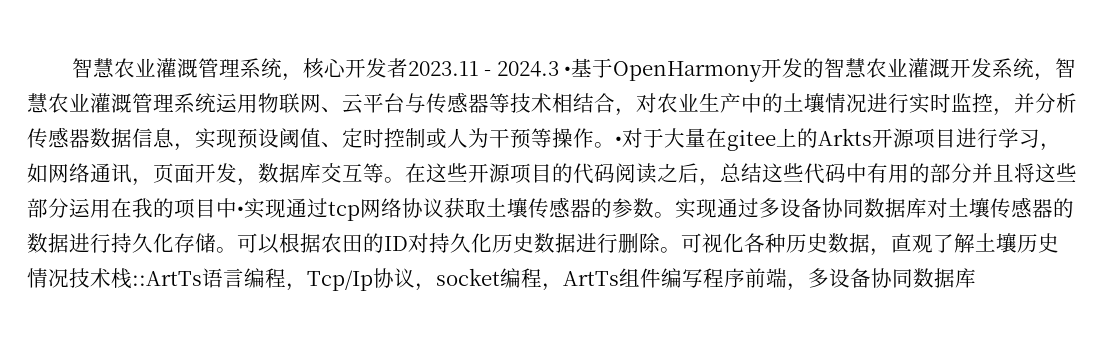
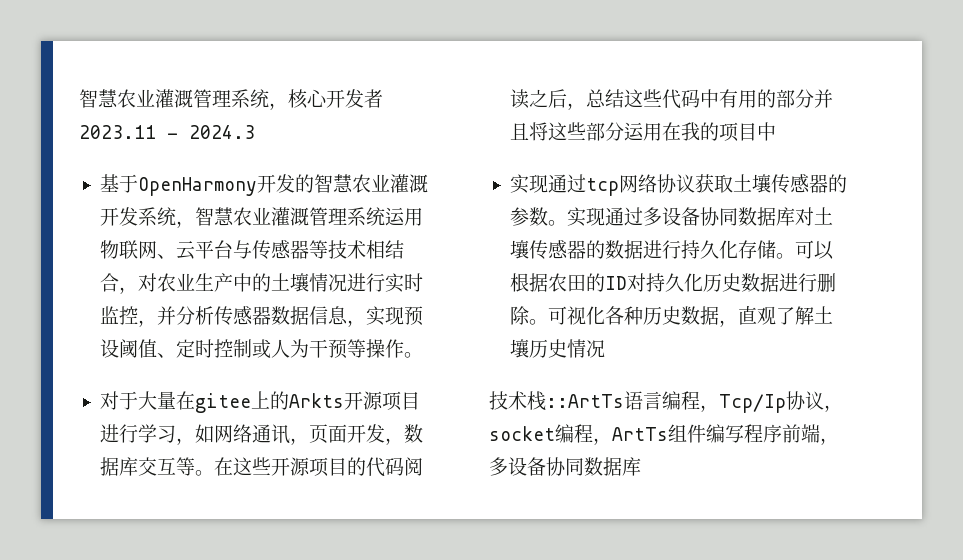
- 智慧农业灌溉管理系统，核心开发者2023.11 - 2024.3 •基于OpenHarmony开发的智慧农业灌溉开发系统，智慧农业灌溉管理系统运用物联网、云平台与传感器等技术相结合，对农业生产中的土壤情况进行实时监控，并分析传感器数据信息，实现预设阈值、定时控制或人为干预等操作。•对于大量在gitee上的Arkts开源项目进行学习，如网络通讯，页面开发，数据库交互等。
+ 智慧农业灌溉管理系统，核心开发者2023.11 - 2024.3
+ 基于OpenHarmony开发的智慧农业灌溉开发系统，智慧农业灌溉管理系统运用物联网、云平台与传感器等技术相结合，对农业生产中的土壤情况进行实时监控，并分析传感器数据信息，实现预设阈值、定时控制或人为干预等操作。
+ 对于大量在gitee上的Arkts开源项目进行学习，如网络通讯，页面开发，数据库交互等。
- 在这些开源项目的代码阅读之后，总结这些代码中有用的部分并且将这些部分运用在我的项目中•实现通过tcp网络协议获取土壤传感器的参数。
+ 在这些开源项目的代码阅读之后，总结这些代码中有用的部分并且将这些部分运用在我的项目中
+ 实现通过tcp网络协议获取土壤传感器的参数。
- 可视化各种历史数据，直观了解土壤历史情况技术栈::ArtTs语言编程，Tcp/Ip协议，socket编程，ArtTs组件编写程序前端，多设备协同数据库
+ 可视化各种历史数据，直观了解土壤历史情况
+ 技术栈::ArtTs语言编程，Tcp/Ip协议，socket编程，ArtTs组件编写程序前端，多设备协同数据库

